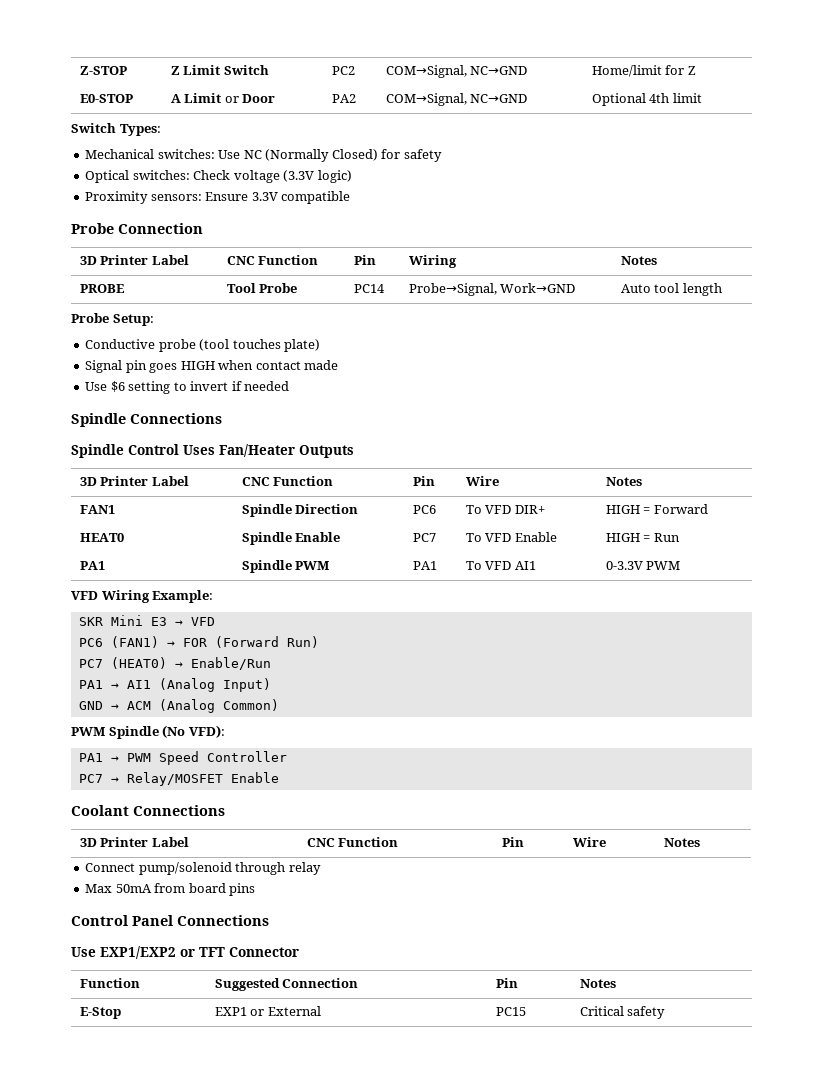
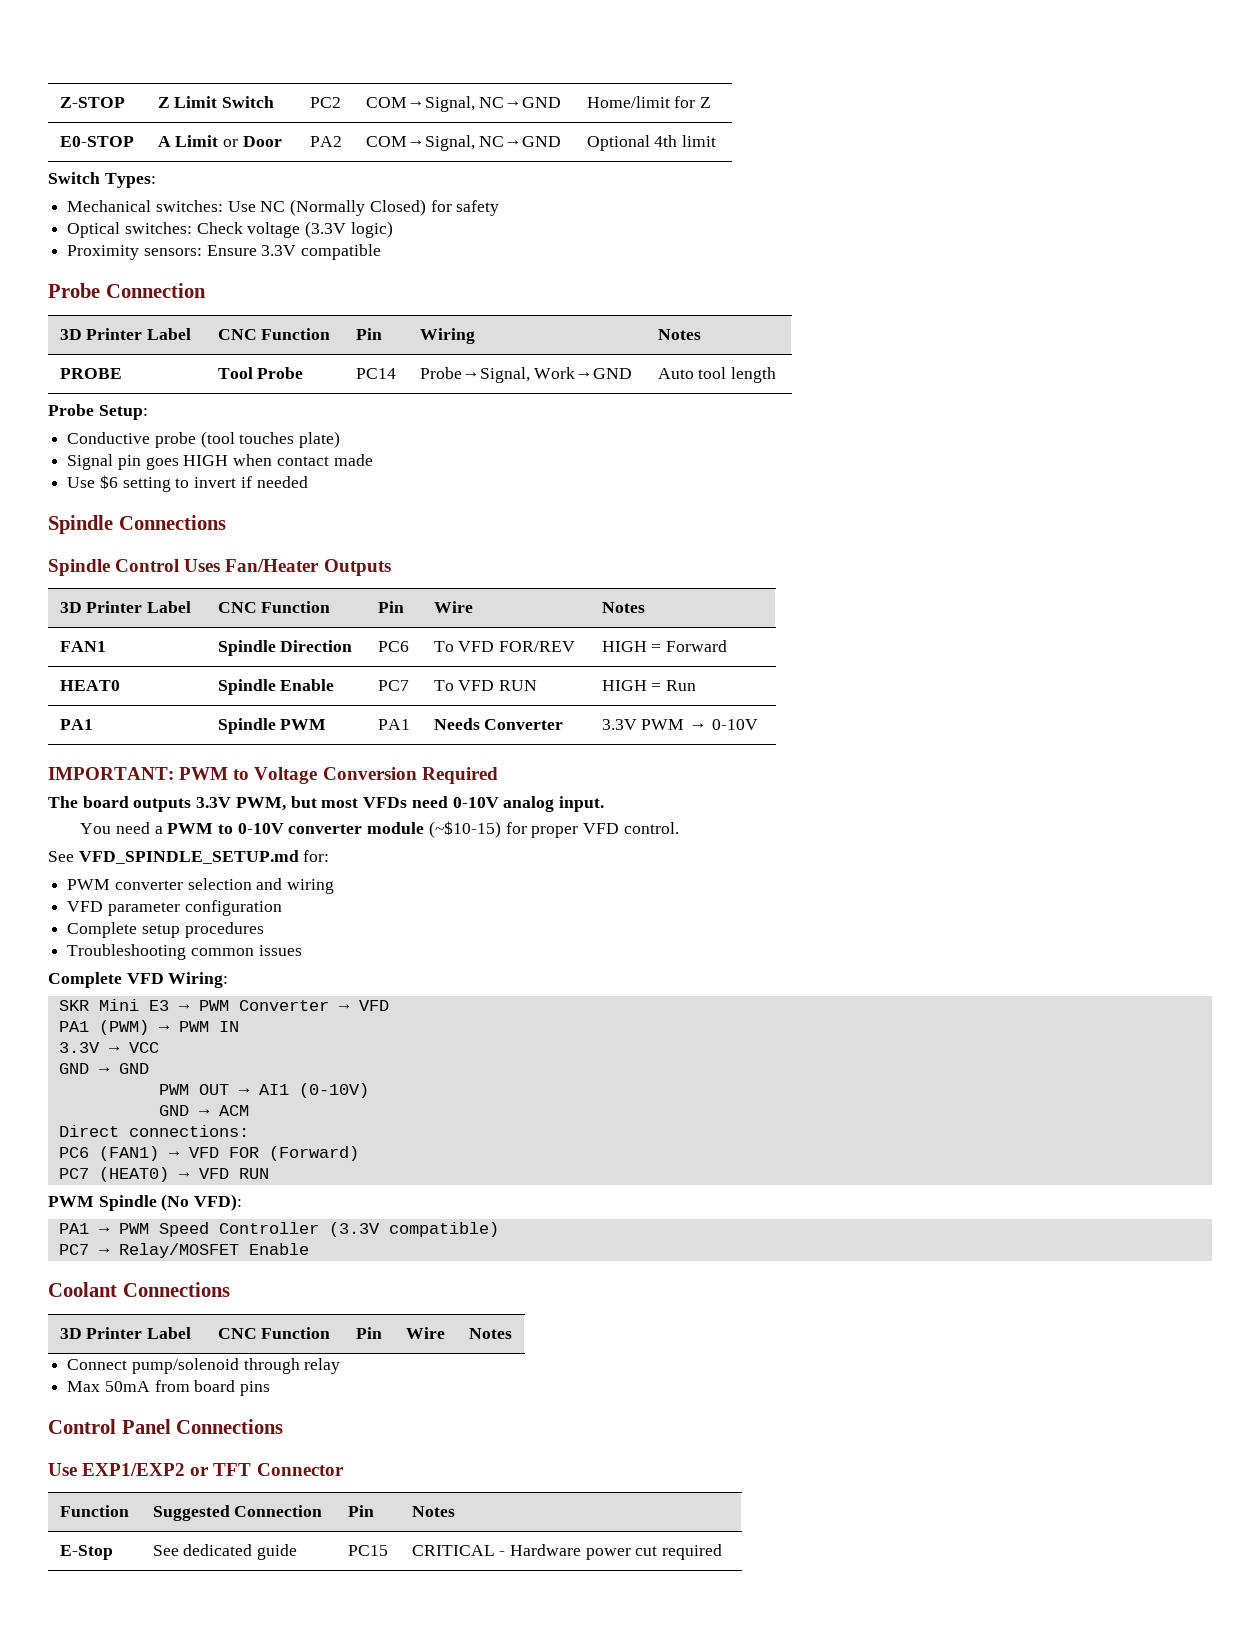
- FAN1 | Spindle Direction | PC6 | To VFD DIR+ | HIGH = Forward
+ FAN1 | Spindle Direction | PC6 | To VFD FOR/REV | HIGH = Forward
- HEAT0 | Spindle Enable | PC7 | To VFD Enable | HIGH = Run
+ HEAT0 | Spindle Enable | PC7 | To VFD RUN | HIGH = Run
- PA1 | Spindle PWM | PA1 | To VFD AI1 | 0-3.3V PWM
- VFD Wiring Example:
- SKR Mini E3 → VFD
+ PA1 | Spindle PWM | PA1 | Needs Converter | 3.3V PWM → 0-10V
+ IMPORTANT: PWM to Voltage Conversion Required
+ The board outputs 3.3V PWM, but most VFDs need 0-10V analog input.
+ You need a PWM to 0-10V converter module (~$10-15) for proper VFD control.
+ See VFD_SPINDLE_SETUP.md for:
+ PWM converter selection and wiring
+ VFD parameter configuration
+ Complete setup procedures
+ Troubleshooting common issues
+ Complete VFD Wiring:
+ SKR Mini E3 → PWM Converter → VFD
+ PA1 (PWM) → PWM IN
+ 3.3V → VCC
+ GND → GND
+ PWM OUT → AI1 (0-10V)
+ GND → ACM
+ Direct connections:
- PC6 (FAN1) → FOR (Forward Run)
+ PC6 (FAN1) → VFD FOR (Forward)
- PC7 (HEAT0) → Enable/Run
- PA1 → AI1 (Analog Input)
- GND → ACM (Analog Common)
+ PC7 (HEAT0) → VFD RUN
- PA1 → PWM Speed Controller
+ PA1 → PWM Speed Controller (3.3V compatible)
- E-Stop | EXP1 or External | PC15 | Critical safety
+ E-Stop | See dedicated guide | PC15 | CRITICAL - Hardware power cut required

